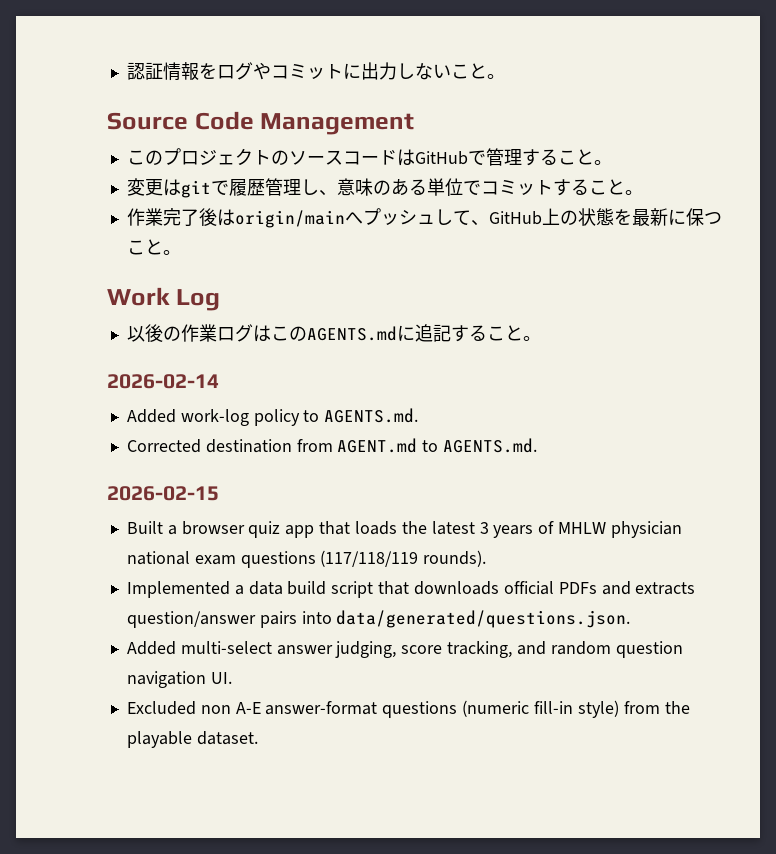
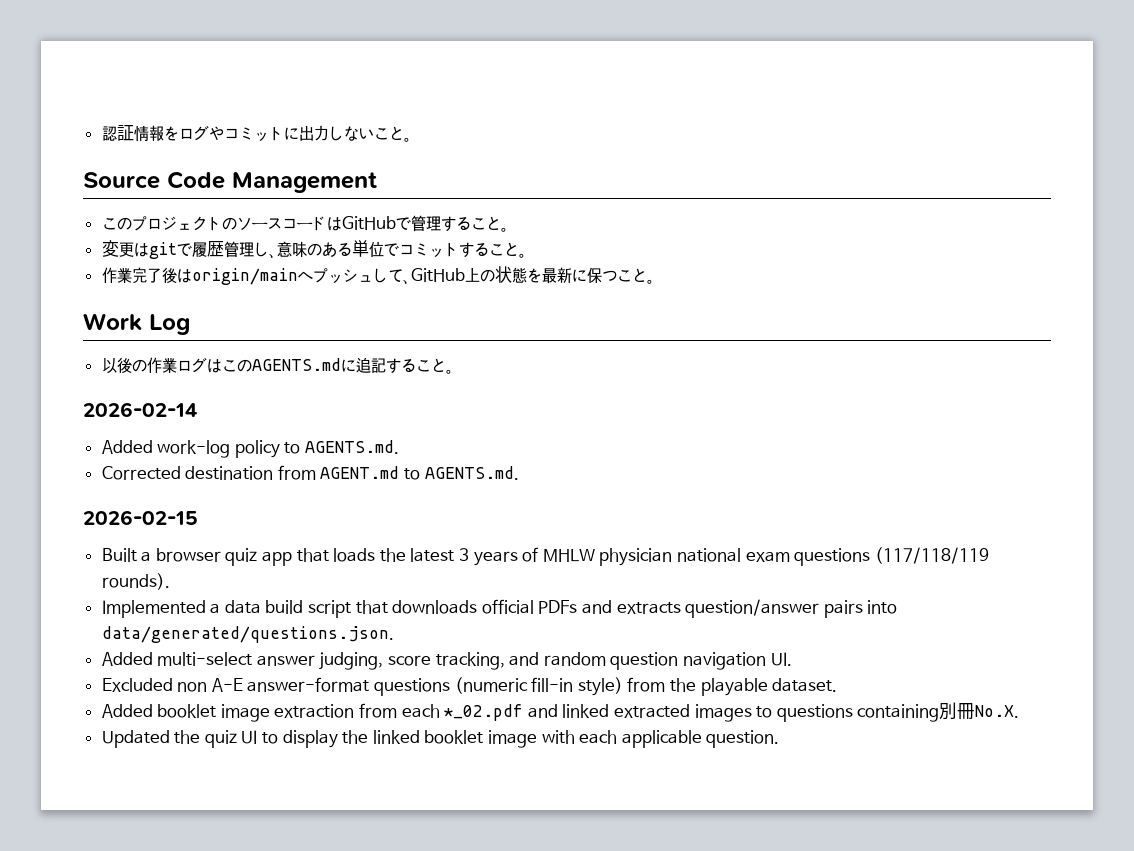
+ Added booklet image extraction from each *_02.pdf and linked extracted images to questions containing別冊No.X.
+ Updated the quiz UI to display the linked booklet image with each applicable question.

